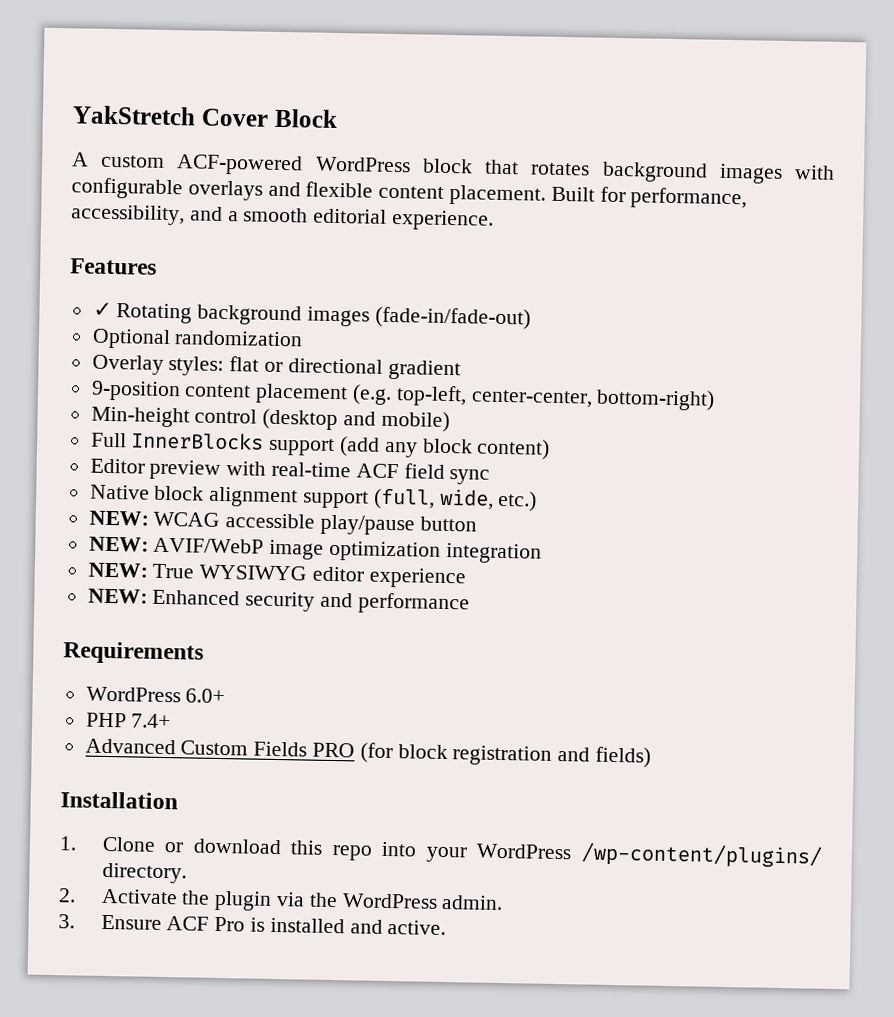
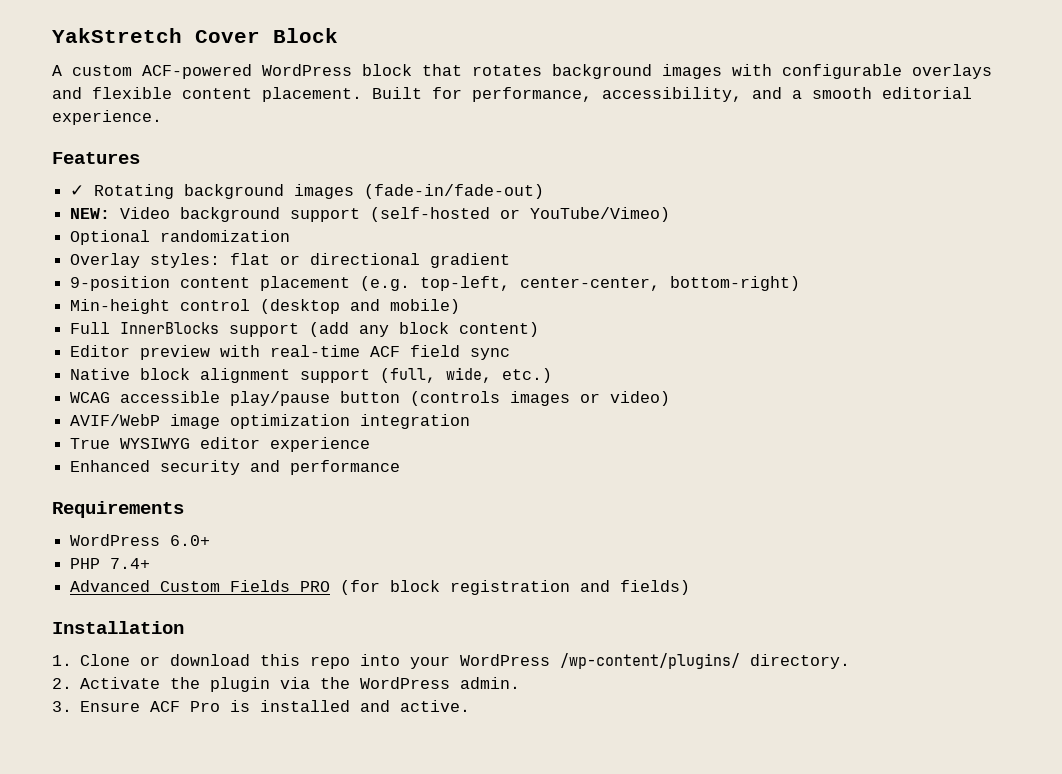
+ NEW: Video background support (self-hosted or YouTube/Vimeo)
- NEW: WCAG accessible play/pause button
- NEW: AVIF/WebP image optimization integration
+ WCAG accessible play/pause button (controls images or video)
+ AVIF/WebP image optimization integration
- NEW: True WYSIWYG editor experience
+ True WYSIWYG editor experience
- NEW: Enhanced security and performance
+ Enhanced security and performance

